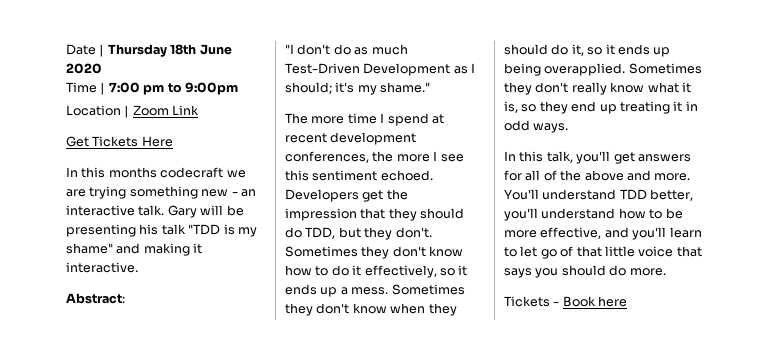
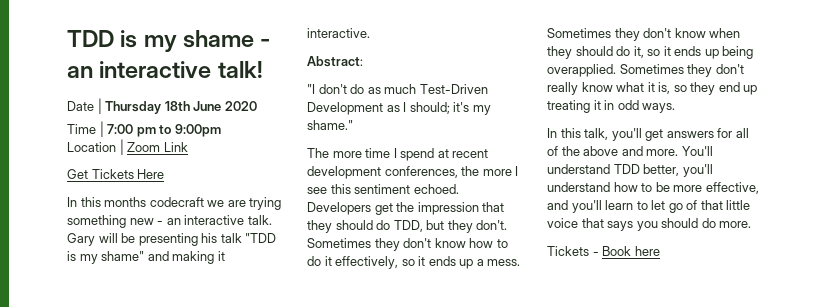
+ TDD is my shame - an interactive talk!

